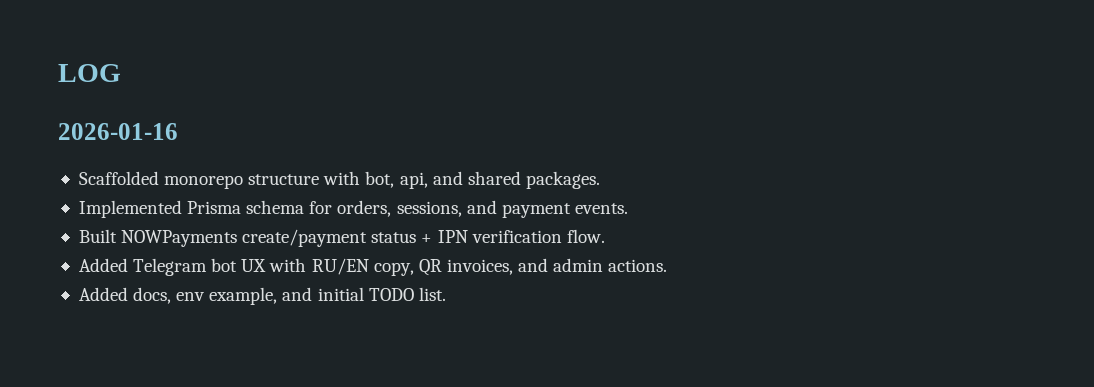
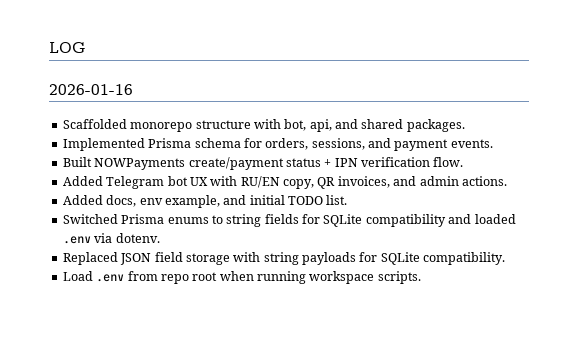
+ Switched Prisma enums to string fields for SQLite compatibility and loaded .env via dotenv.
+ Replaced JSON field storage with string payloads for SQLite compatibility.
+ Load .env from repo root when running workspace scripts.

